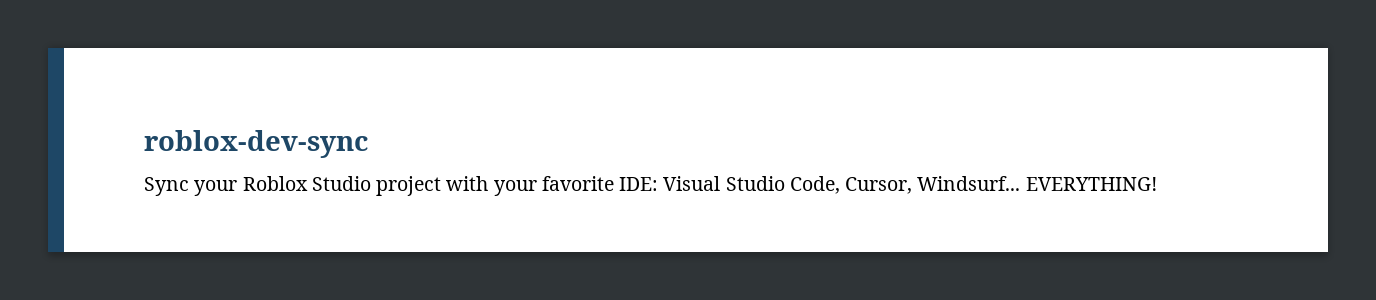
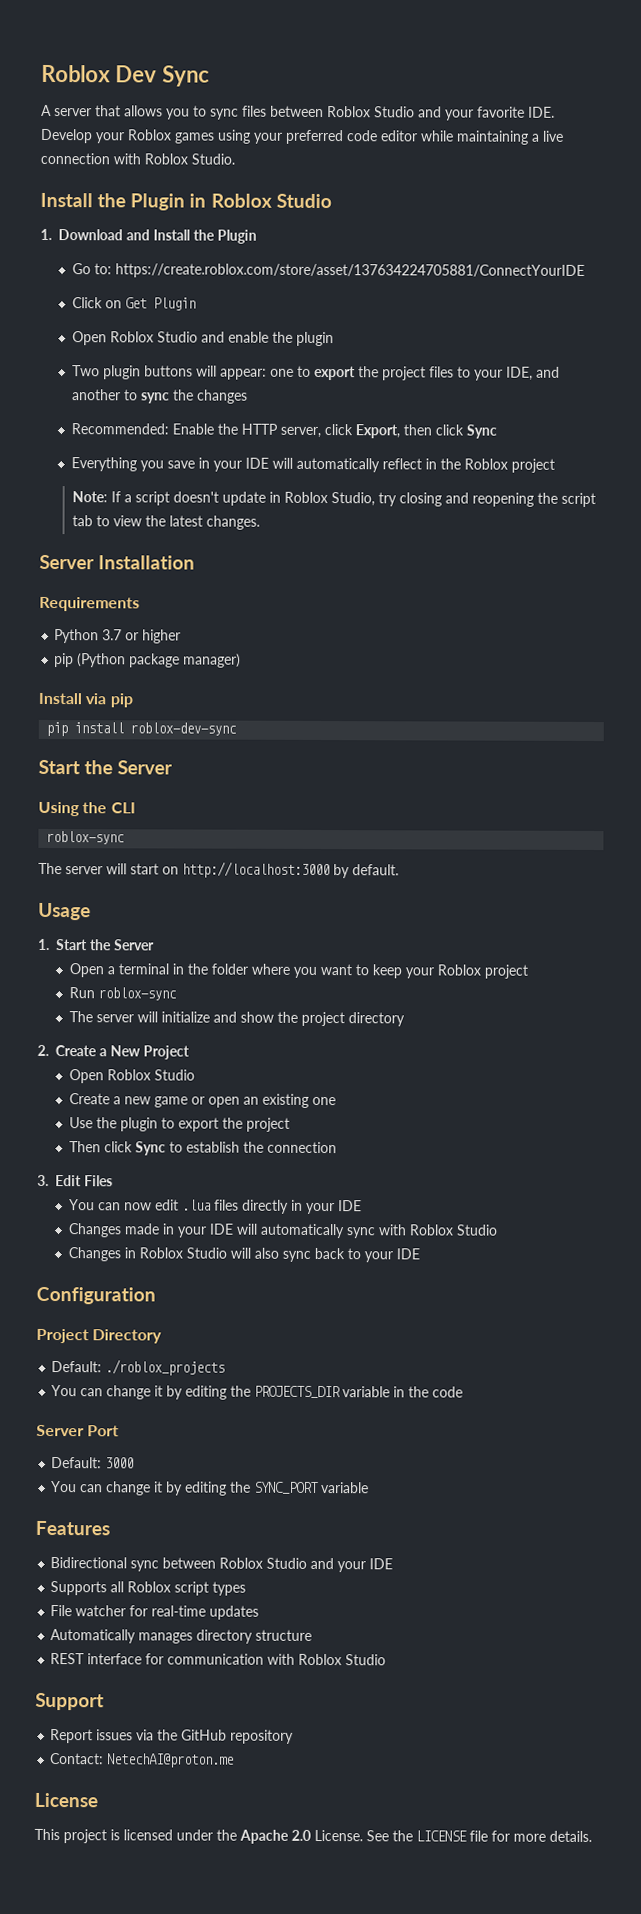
- roblox-dev-sync
- Sync your Roblox Studio project with your favorite IDE: Visual Studio Code, Cursor, Windsurf... EVERYTHING!
+ Roblox Dev Sync
+ A server that allows you to sync files between Roblox Studio and your favorite IDE. Develop your Roblox games using your preferred code editor while maintaining a live connection with Roblox Studio.
+ Install the Plugin in Roblox Studio
+ 1. Download and Install the Plugin
+ Go to: https://create.roblox.com/store/asset/137634224705881/ConnectYourIDE
+ Click on Get Plugin
+ Open Roblox Studio and enable the plugin
+ Two plugin buttons will appear: one to export the project files to your IDE, and another to sync the changes
+ Recommended: Enable the HTTP server, click Export, then click Sync
+ Everything you save in your IDE will automatically reflect in the Roblox project
+ Note: If a script doesn't update in Roblox Studio, try closing and reopening the script tab to view the latest changes.
+ Server Installation
+ Requirements
+ Python 3.7 or higher
+ pip (Python package manager)
+ Install via pip
+ pip install roblox-dev-sync
+ Start the Server
+ Using the CLI
+ roblox-sync
+ The server will start on http://localhost:3000 by default.
+ Usage
+ 1. Start the Server
+ Open a terminal in the folder where you want to keep your Roblox project
+ Run roblox-sync
+ The server will initialize and show the project directory
+ 2. Create a New Project
+ Open Roblox Studio
+ Create a new game or open an existing one
+ Use the plugin to export the project
+ Then click Sync to establish the connection
+ 3. Edit Files
+ You can now edit .lua files directly in your IDE
+ Changes made in your IDE will automatically sync with Roblox Studio
+ Changes in Roblox Studio will also sync back to your IDE
+ Configuration
+ Project Directory
+ Default: ./roblox_projects
+ You can change it by editing the PROJECTS_DIR variable in the code
+ Server Port
+ Default: 3000
+ You can change it by editing the SYNC_PORT variable
+ Features
+ Bidirectional sync between Roblox Studio and your IDE
+ Supports all Roblox script types
+ File watcher for real-time updates
+ Automatically manages directory structure
+ REST interface for communication with Roblox Studio
+ Support
+ Report issues via the GitHub repository
+ Contact: NetechAI@proton.me
+ License
+ This project is licensed under the Apache 2.0 License. See the LICENSE file for more details.

